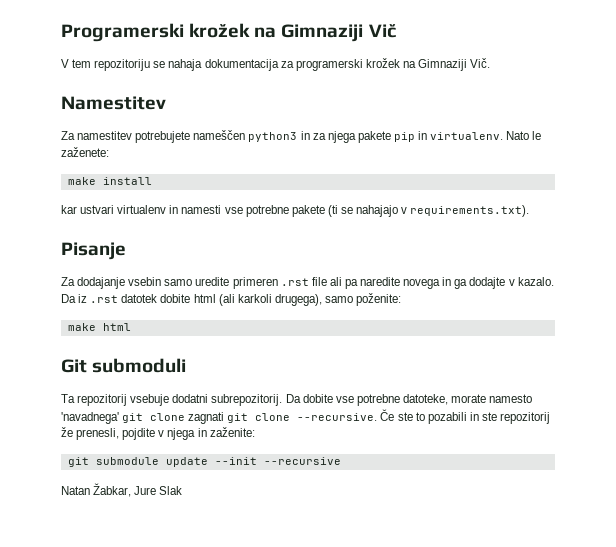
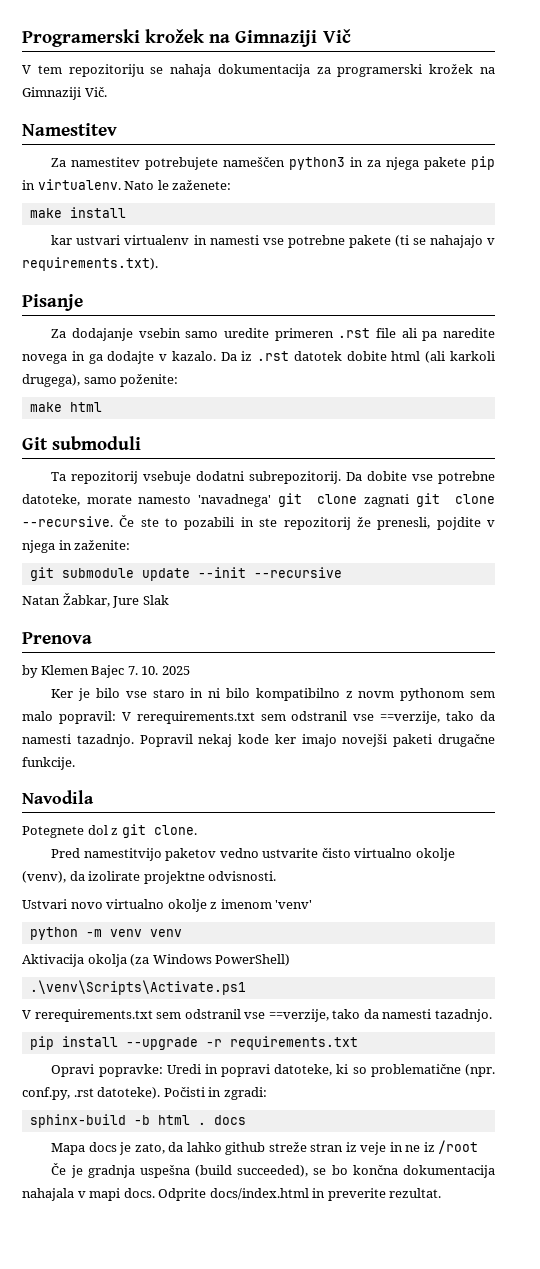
+ Prenova
+ by Klemen Bajec 7. 10. 2025
+ Ker je bilo vse staro in ni bilo kompatibilno z novm pythonom sem malo popravil: V rerequirements.txt sem odstranil vse ==verzije, tako da namesti tazadnjo. Popravil nekaj kode ker imajo novejši paketi drugačne funkcije.
+ Navodila
+ Potegnete dol z git clone.
+ Pred namestitvijo paketov vedno ustvarite čisto virtualno okolje (venv), da izolirate projektne odvisnosti.
+ Ustvari novo virtualno okolje z imenom 'venv'
+ python -m venv venv
+ Aktivacija okolja (za Windows PowerShell)
+ .\venv\Scripts\Activate.ps1
+ V rerequirements.txt sem odstranil vse ==verzije, tako da namesti tazadnjo.
+ pip install --upgrade -r requirements.txt
+ Opravi popravke: Uredi in popravi datoteke, ki so problematične (npr. conf.py, .rst datoteke). Počisti in zgradi:
+ sphinx-build -b html . docs
+ Mapa docs je zato, da lahko github streže stran iz veje in ne iz /root
+ Če je gradnja uspešna (build succeeded), se bo končna dokumentacija nahajala v mapi docs. Odprite docs/index.html in preverite rezultat.

